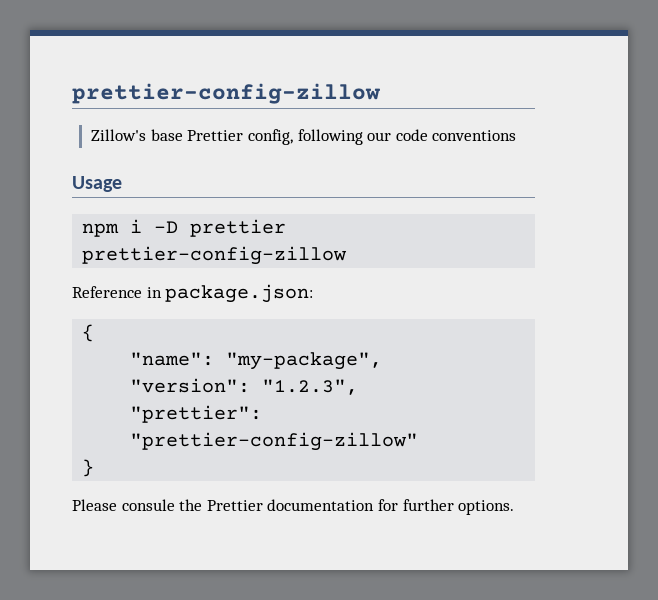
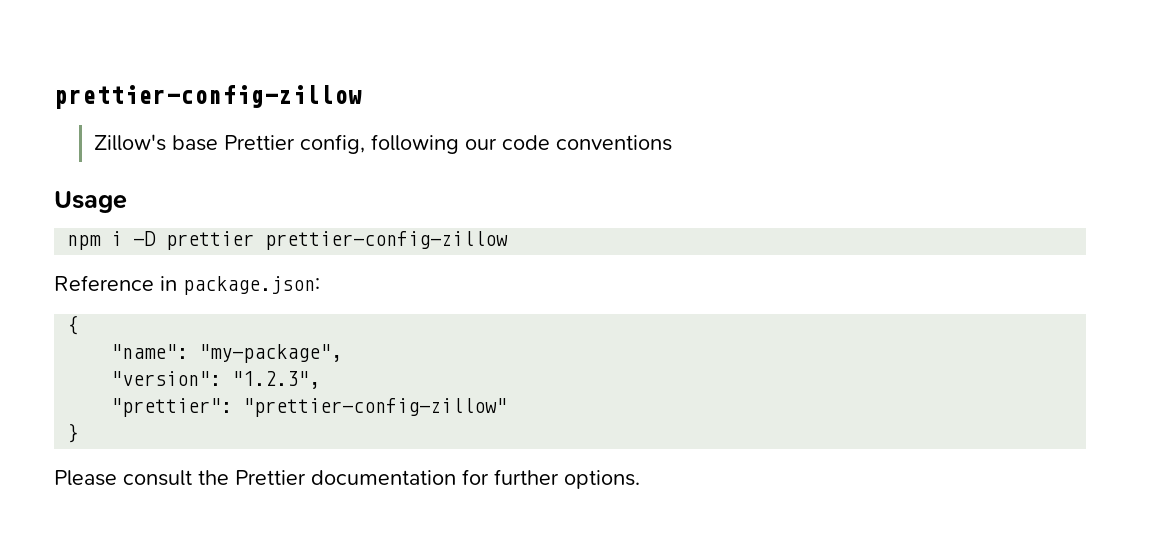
- Please consule the Prettier documentation for further options.
+ Please consult the Prettier documentation for further options.

